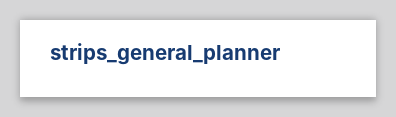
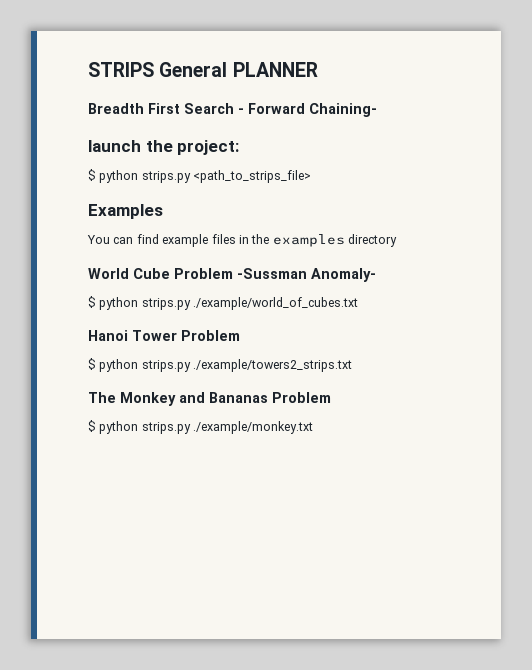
- strips_general_planner
+ STRIPS General PLANNER
+ Breadth First Search - Forward Chaining-
+ launch the project:
+ $ python strips.py <path_to_strips_file>
+ Examples
+ You can find example files in the examples directory
+ World Cube Problem -Sussman Anomaly-
+ $ python strips.py ./example/world_of_cubes.txt
+ Hanoi Tower Problem
+ $ python strips.py ./example/towers2_strips.txt
+ The Monkey and Bananas Problem
+ $ python strips.py ./example/monkey.txt

